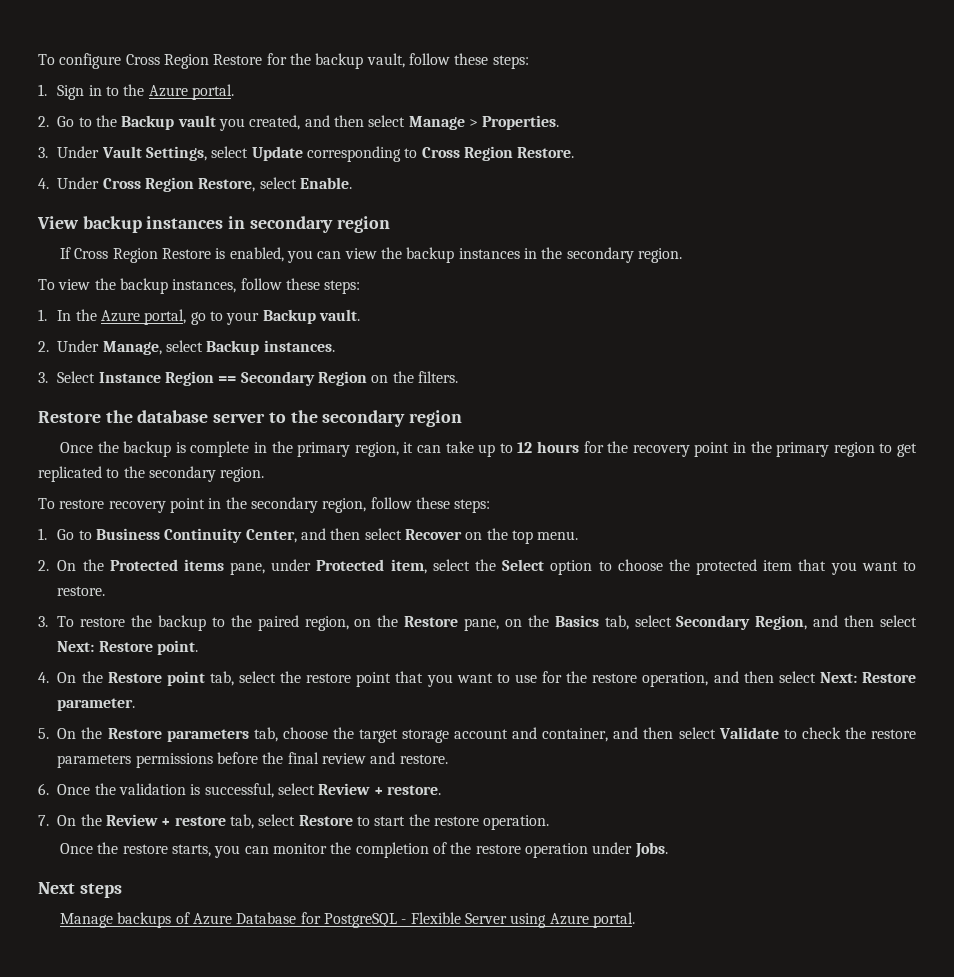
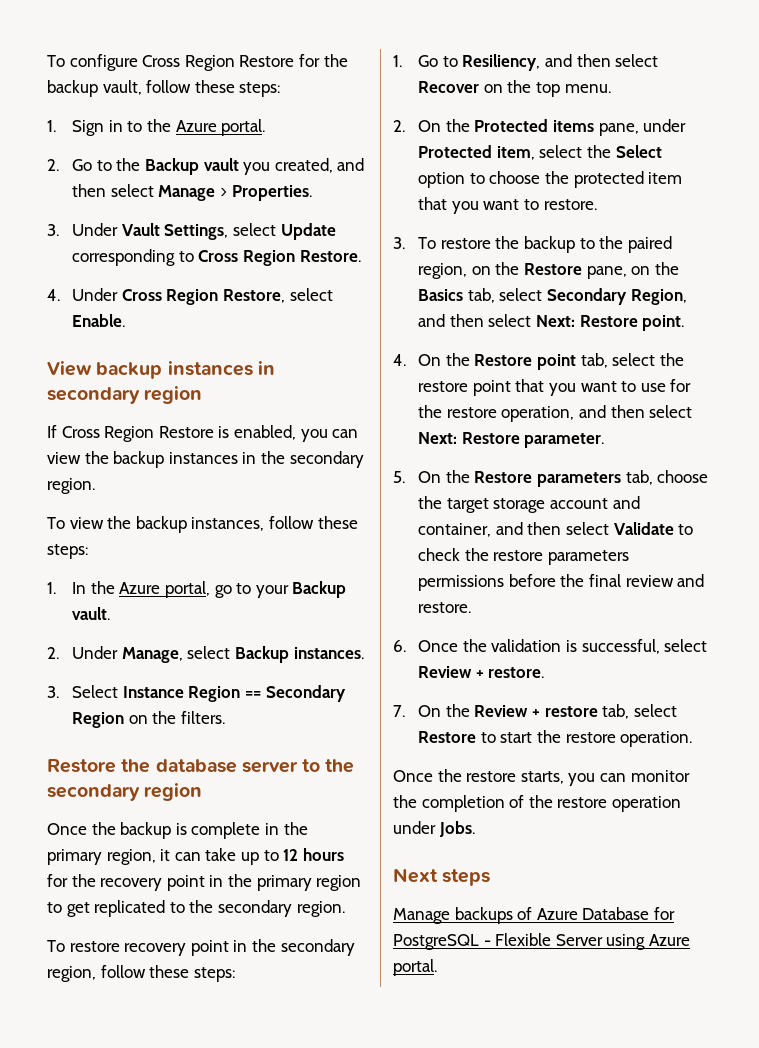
- 1. Go to Business Continuity Center, and then select Recover on the top menu.
+ 1. Go to Resiliency, and then select Recover on the top menu.

